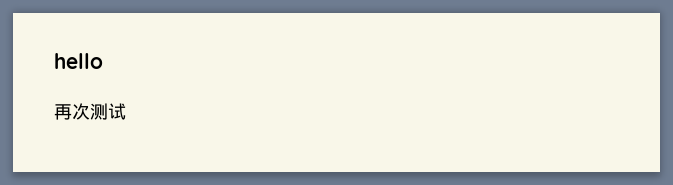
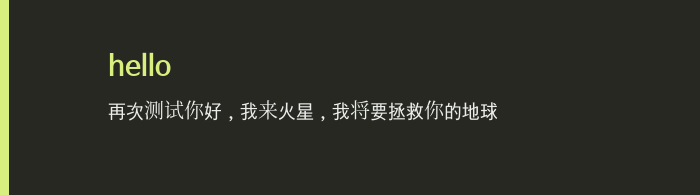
- 再次测试
+ 再次测试你好，我来火星，我将要拯救你的地球

